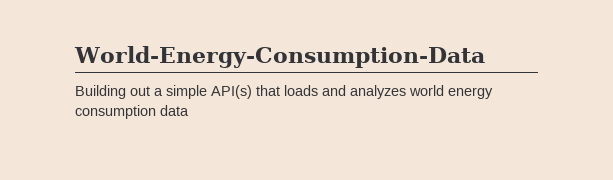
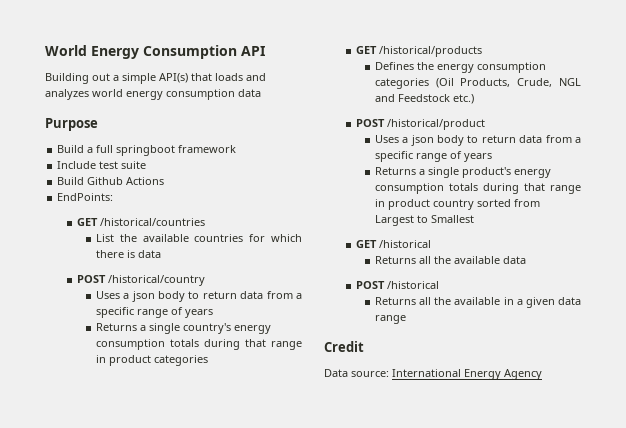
- World-Energy-Consumption-Data
+ World Energy Consumption API
+ Purpose
+ Build a full springboot framework
+ Include test suite
+ Build Github Actions
+ EndPoints:
+ GET /historical/countries
+ List the available countries for which there is data
+ POST /historical/country
+ Uses a json body to return data from a specific range of years
+ Returns a single country's energy consumption totals during that range in product categories
+ GET /historical/products
+ Defines the energy consumption categories (Oil Products, Crude, NGL and Feedstock etc.)
+ POST /historical/product
+ Uses a json body to return data from a specific range of years
+ Returns a single product's energy consumption totals during that range in product country sorted from Largest to Smallest
+ GET /historical
+ Returns all the available data
+ POST /historical
+ Returns all the available in a given data range
+ Credit
+ Data source: International Energy Agency

